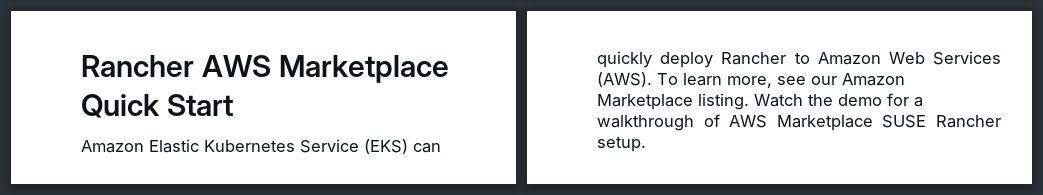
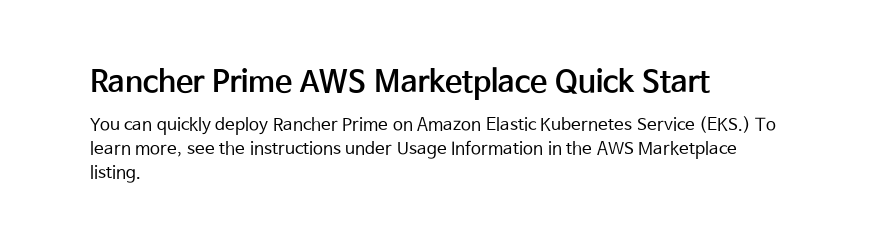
- Rancher AWS Marketplace Quick Start
+ Rancher Prime AWS Marketplace Quick Start
- Amazon Elastic Kubernetes Service (EKS) can quickly deploy Rancher to Amazon Web Services (AWS). To learn more, see our Amazon Marketplace listing. Watch the demo for a walkthrough of AWS Marketplace SUSE Rancher setup.
+ You can quickly deploy Rancher Prime on Amazon Elastic Kubernetes Service (EKS.) To learn more, see the instructions under Usage Information in the AWS Marketplace listing.

